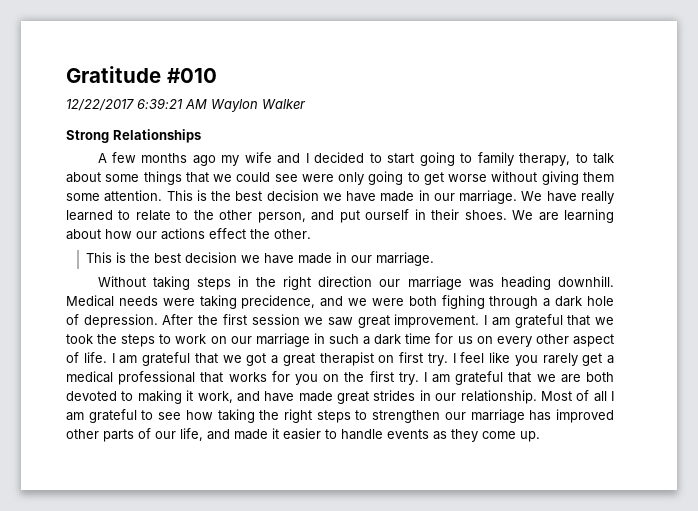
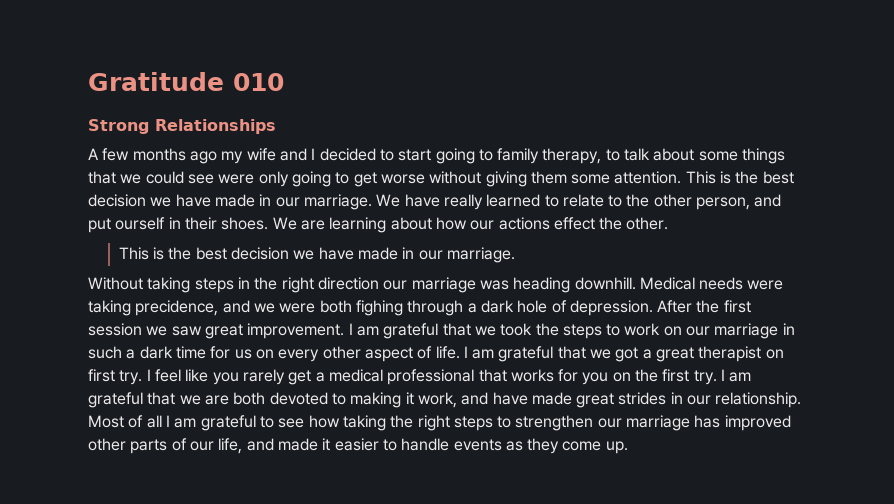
- Gratitude #010
- 12/22/2017 6:39:21 AM Waylon Walker
+ Gratitude 010

